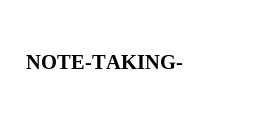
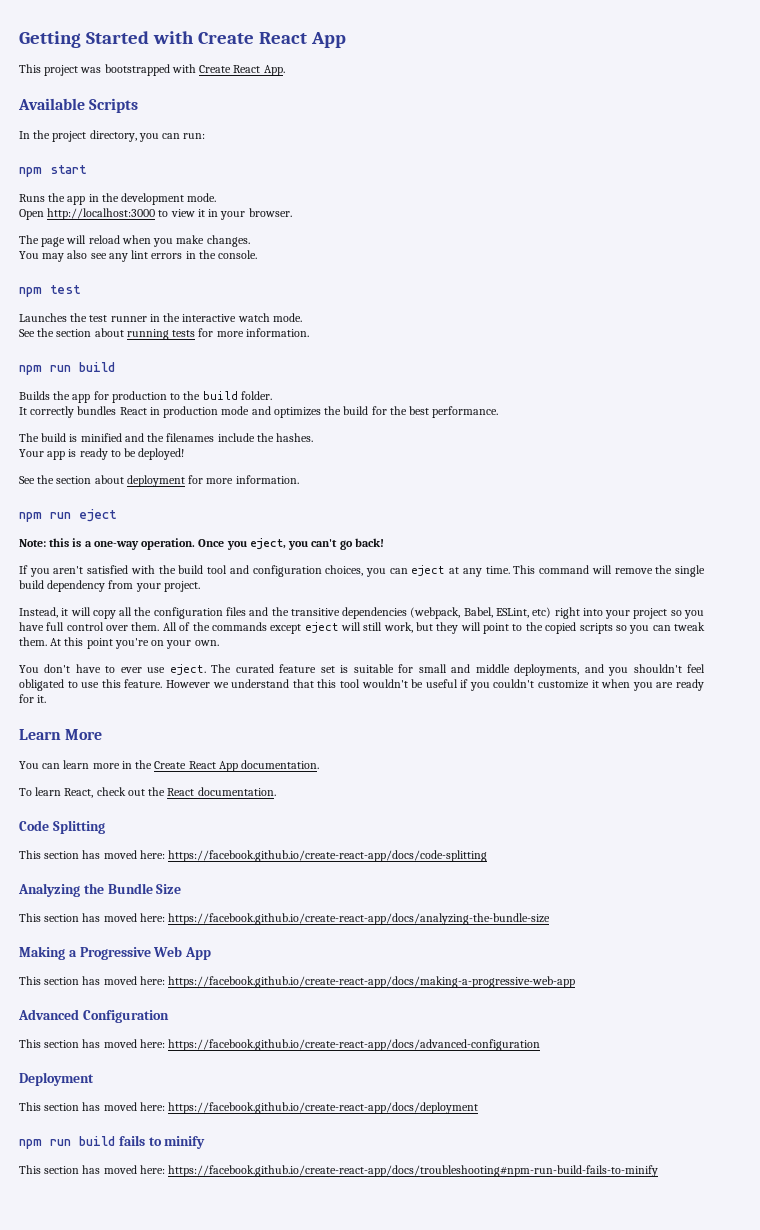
- NOTE-TAKING-
+ Getting Started with Create React App
+ This project was bootstrapped with Create React App.
+ Available Scripts
+ In the project directory, you can run:
+ npm start
+ Runs the app in the development mode.
+ Open http://localhost:3000 to view it in your browser.
+ The page will reload when you make changes.
+ You may also see any lint errors in the console.
+ npm test
+ Launches the test runner in the interactive watch mode.
+ See the section about running tests for more information.
+ npm run build
+ Builds the app for production to the build folder.
+ It correctly bundles React in production mode and optimizes the build for the best performance.
+ The build is minified and the filenames include the hashes.
+ Your app is ready to be deployed!
+ See the section about deployment for more information.
+ npm run eject
+ Note: this is a one-way operation. Once you eject, you can't go back!
+ If you aren't satisfied with the build tool and configuration choices, you can eject at any time. This command will remove the single build dependency from your project.
+ Instead, it will copy all the configuration files and the transitive dependencies (webpack, Babel, ESLint, etc) right into your project so you have full control over them. All of the commands except eject will still work, but they will point to the copied scripts so you can tweak them. At this point you're on your own.
+ You don't have to ever use eject. The curated feature set is suitable for small and middle deployments, and you shouldn't feel obligated to use this feature. However we understand that this tool wouldn't be useful if you couldn't customize it when you are ready for it.
+ Learn More
+ You can learn more in the Create React App documentation.
+ To learn React, check out the React documentation.
+ Code Splitting
+ This section has moved here: https://facebook.github.io/create-react-app/docs/code-splitting
+ Analyzing the Bundle Size
+ This section has moved here: https://facebook.github.io/create-react-app/docs/analyzing-the-bundle-size
+ Making a Progressive Web App
+ This section has moved here: https://facebook.github.io/create-react-app/docs/making-a-progressive-web-app
+ Advanced Configuration
+ This section has moved here: https://facebook.github.io/create-react-app/docs/advanced-configuration
+ Deployment
+ This section has moved here: https://facebook.github.io/create-react-app/docs/deployment
+ npm run build fails to minify
+ This section has moved here: https://facebook.github.io/create-react-app/docs/troubleshooting#npm-run-build-fails-to-minify

